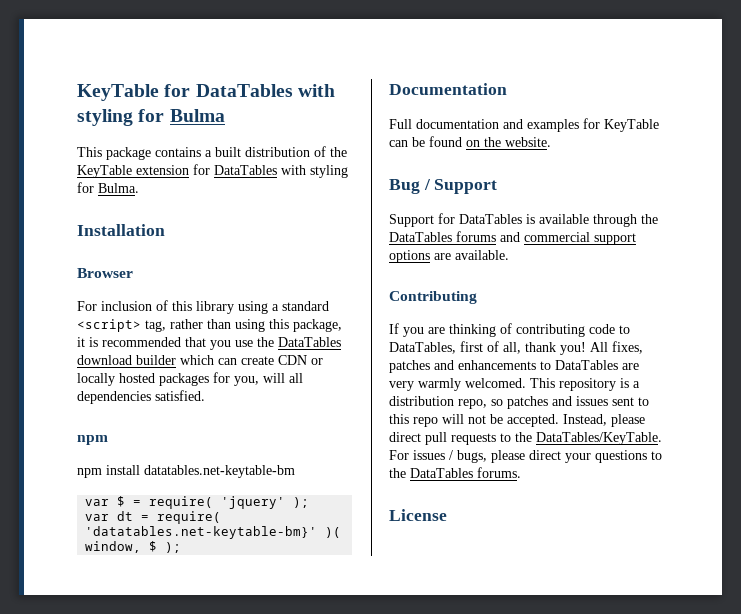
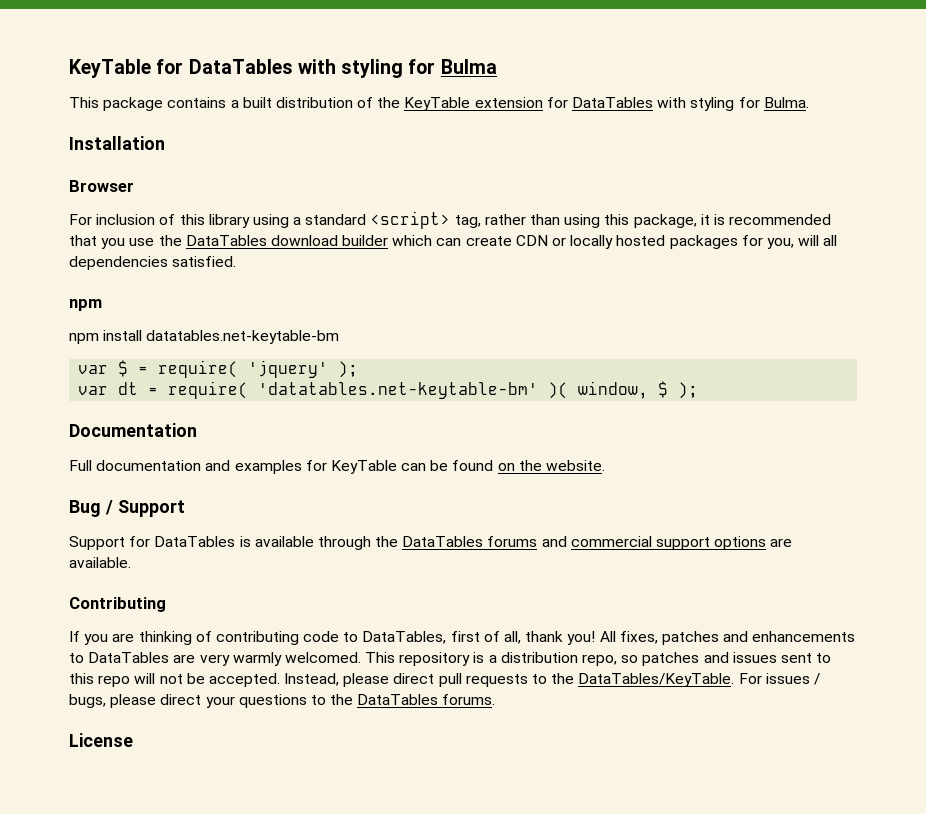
- var dt = require( 'datatables.net-keytable-bm}' )( window, $ );
+ var dt = require( 'datatables.net-keytable-bm' )( window, $ );

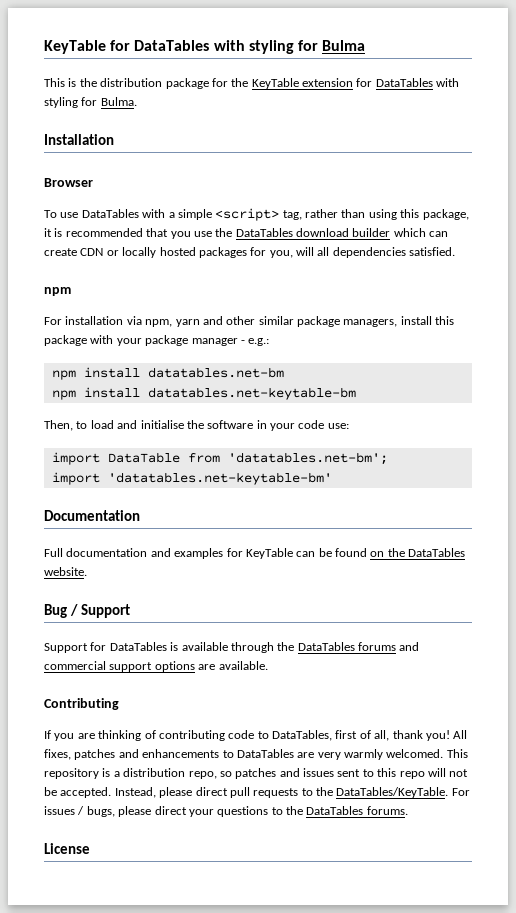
- This package contains a built distribution of the KeyTable extension for DataTables with styling for Bulma.
+ This is the distribution package for the KeyTable extension for DataTables with styling for Bulma.
- For inclusion of this library using a standard <script> tag, rather than using this package, it is recommended that you use the DataTables download builder which can create CDN or locally hosted packages for you, will all dependencies satisfied.
+ To use DataTables with a simple <script> tag, rather than using this package, it is recommended that you use the DataTables download builder which can create CDN or locally hosted packages for you, will all dependencies satisfied.
+ For installation via npm, yarn and other similar package managers, install this package with your package manager - e.g.:
+ npm install datatables.net-bm
  npm install datatables.net-keytable-bm
- var $ = require( 'jquery' );
- var dt = require( 'datatables.net-keytable-bm' )( window, $ );
+ Then, to load and initialise the software in your code use:
+ import DataTable from 'datatables.net-bm';
+ import 'datatables.net-keytable-bm'
- Full documentation and examples for KeyTable can be found on the website.
+ Full documentation and examples for KeyTable can be found on the DataTables website.

